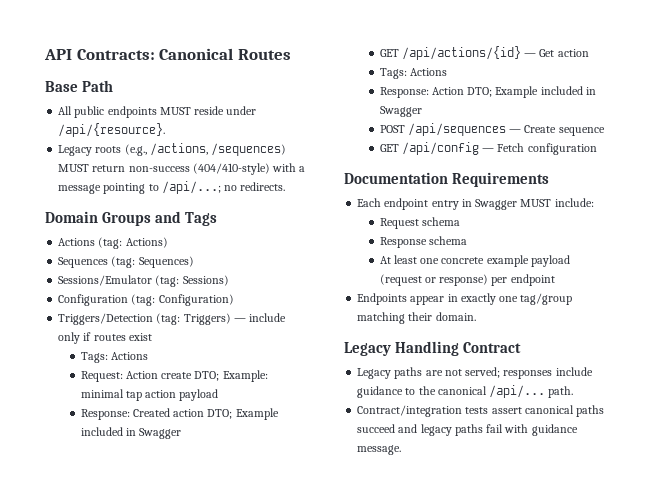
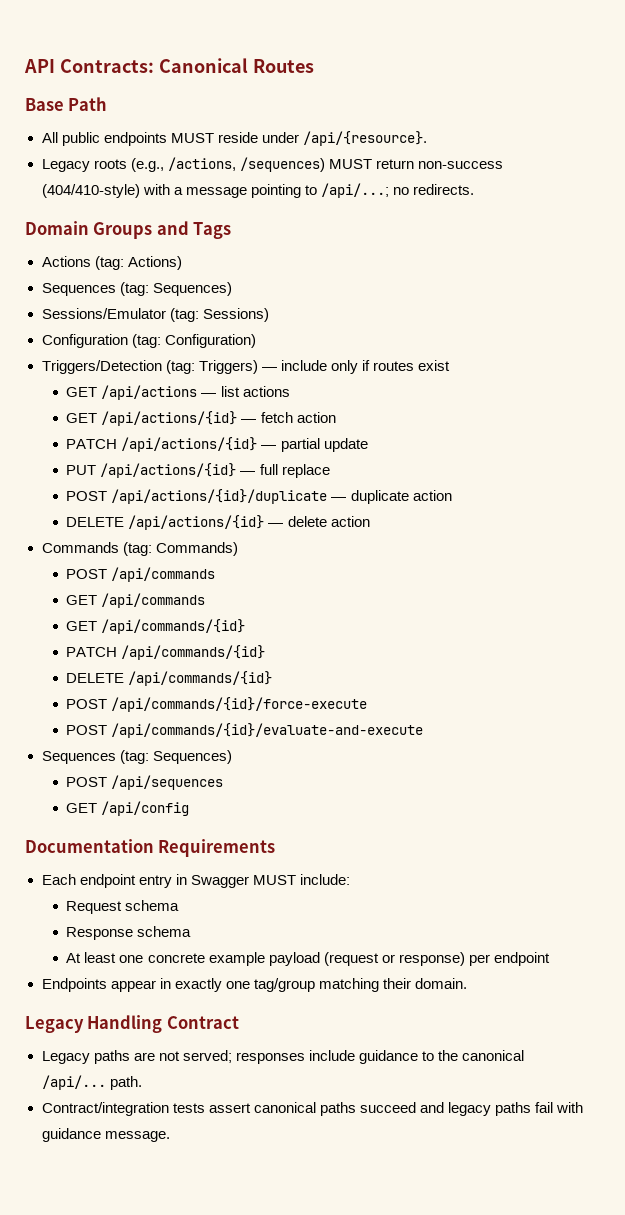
  Triggers/Detection (tag: Triggers) — include only if routes exist
- Tags: Actions
- Request: Action create DTO; Example: minimal tap action payload
- Response: Created action DTO; Example included in Swagger
+ GET /api/actions — list actions
- GET /api/actions/{id} — Get action
- Tags: Actions
- Response: Action DTO; Example included in Swagger
+ GET /api/actions/{id} — fetch action
+ PATCH /api/actions/{id} — partial update
+ PUT /api/actions/{id} — full replace
+ POST /api/actions/{id}/duplicate — duplicate action
+ DELETE /api/actions/{id} — delete action
+ Commands (tag: Commands)
+ POST /api/commands
+ GET /api/commands
+ GET /api/commands/{id}
+ PATCH /api/commands/{id}
+ DELETE /api/commands/{id}
+ POST /api/commands/{id}/force-execute
+ POST /api/commands/{id}/evaluate-and-execute
+ Sequences (tag: Sequences)
- POST /api/sequences — Create sequence
+ POST /api/sequences
- GET /api/config — Fetch configuration
+ GET /api/config

